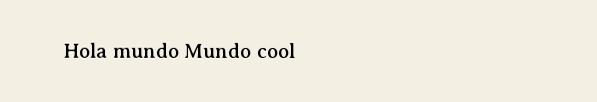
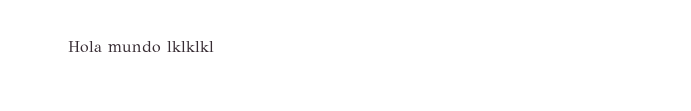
- Hola mundo Mundo cool
+ Hola mundo lklklkl

